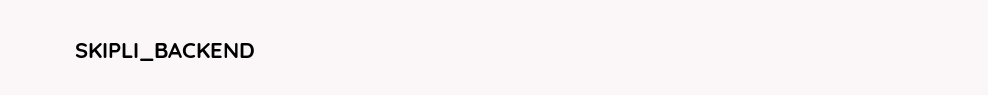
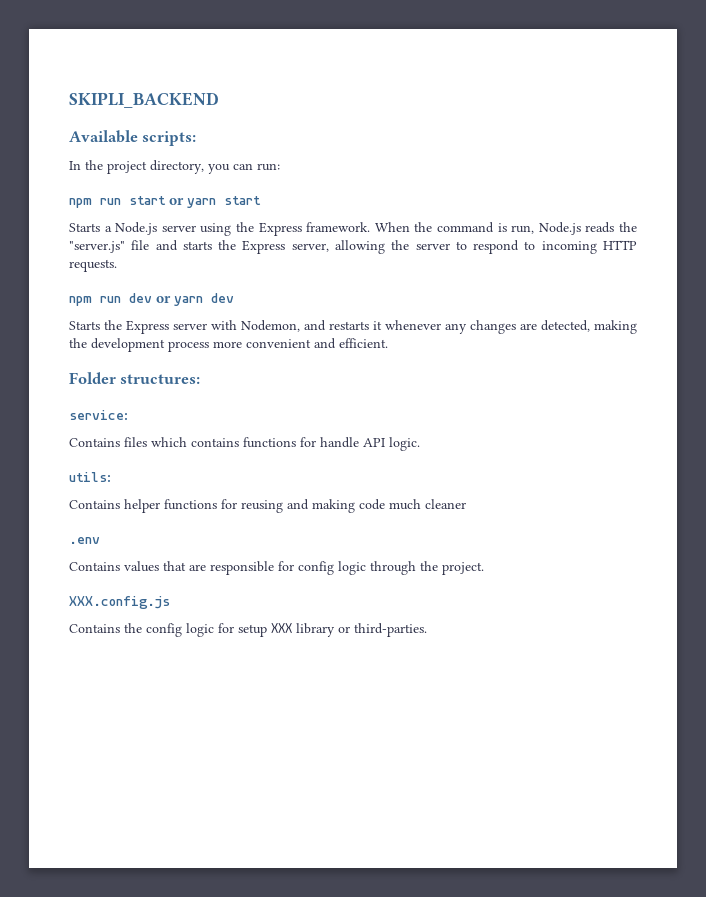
+ Available scripts:
+ In the project directory, you can run:
+ npm run start or yarn start
+ Starts a Node.js server using the Express framework. When the command is run, Node.js reads the "server.js" file and starts the Express server, allowing the server to respond to incoming HTTP requests.
+ npm run dev or yarn dev
+ Starts the Express server with Nodemon, and restarts it whenever any changes are detected, making the development process more convenient and efficient.
+ Folder structures:
+ service:
+ Contains files which contains functions for handle API logic.
+ utils:
+ Contains helper functions for reusing and making code much cleaner
+ .env
+ Contains values that are responsible for config logic through the project.
+ XXX.config.js
+ Contains the config logic for setup XXX library or third-parties.

